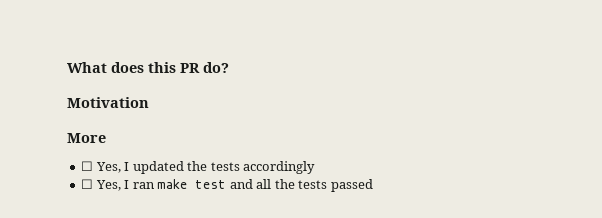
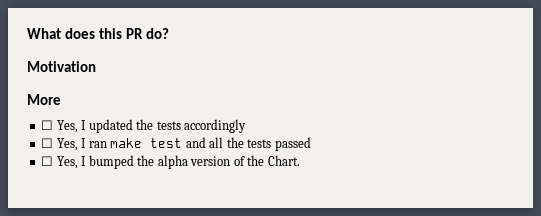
+ ☐ Yes, I bumped the alpha version of the Chart.

